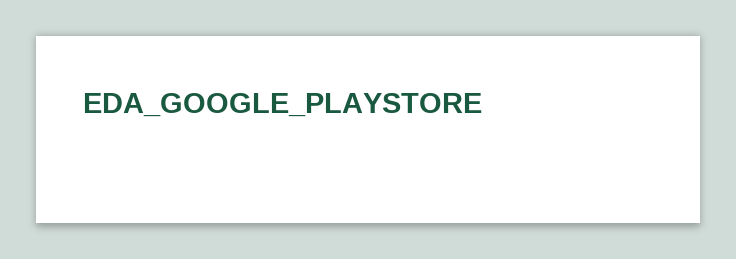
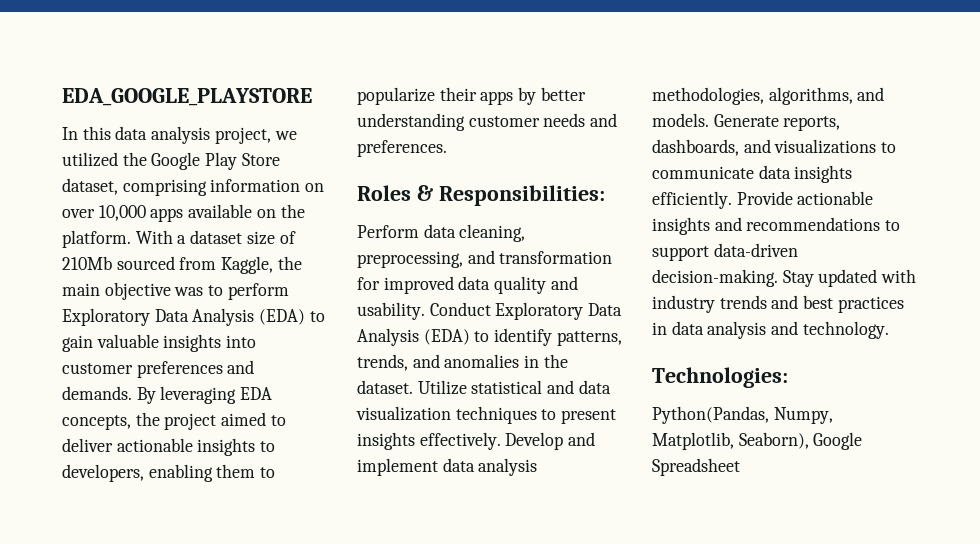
+ In this data analysis project, we utilized the Google Play Store dataset, comprising information on over 10,000 apps available on the platform. With a dataset size of 210Mb sourced from Kaggle, the main objective was to perform Exploratory Data Analysis (EDA) to gain valuable insights into customer preferences and demands. By leveraging EDA concepts, the project aimed to deliver actionable insights to developers, enabling them to popularize their apps by better understanding customer needs and preferences.
+ Roles & Responsibilities:
+ Perform data cleaning, preprocessing, and transformation for improved data quality and usability. Conduct Exploratory Data Analysis (EDA) to identify patterns, trends, and anomalies in the dataset. Utilize statistical and data visualization techniques to present insights effectively. Develop and implement data analysis methodologies, algorithms, and models. Generate reports, dashboards, and visualizations to communicate data insights efficiently. Provide actionable insights and recommendations to support data-driven decision-making. Stay updated with industry trends and best practices in data analysis and technology.
+ Technologies:
+ Python(Pandas, Numpy, Matplotlib, Seaborn), Google Spreadsheet

